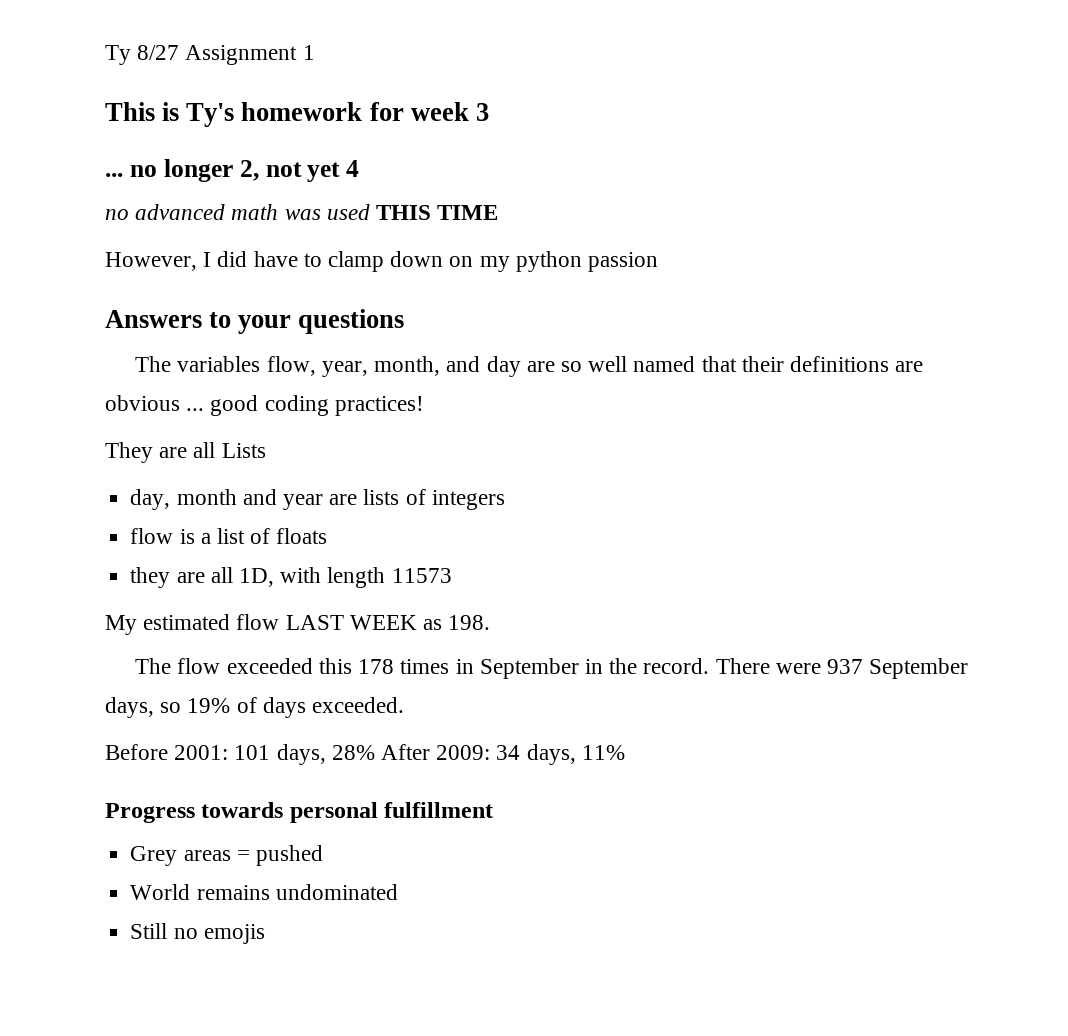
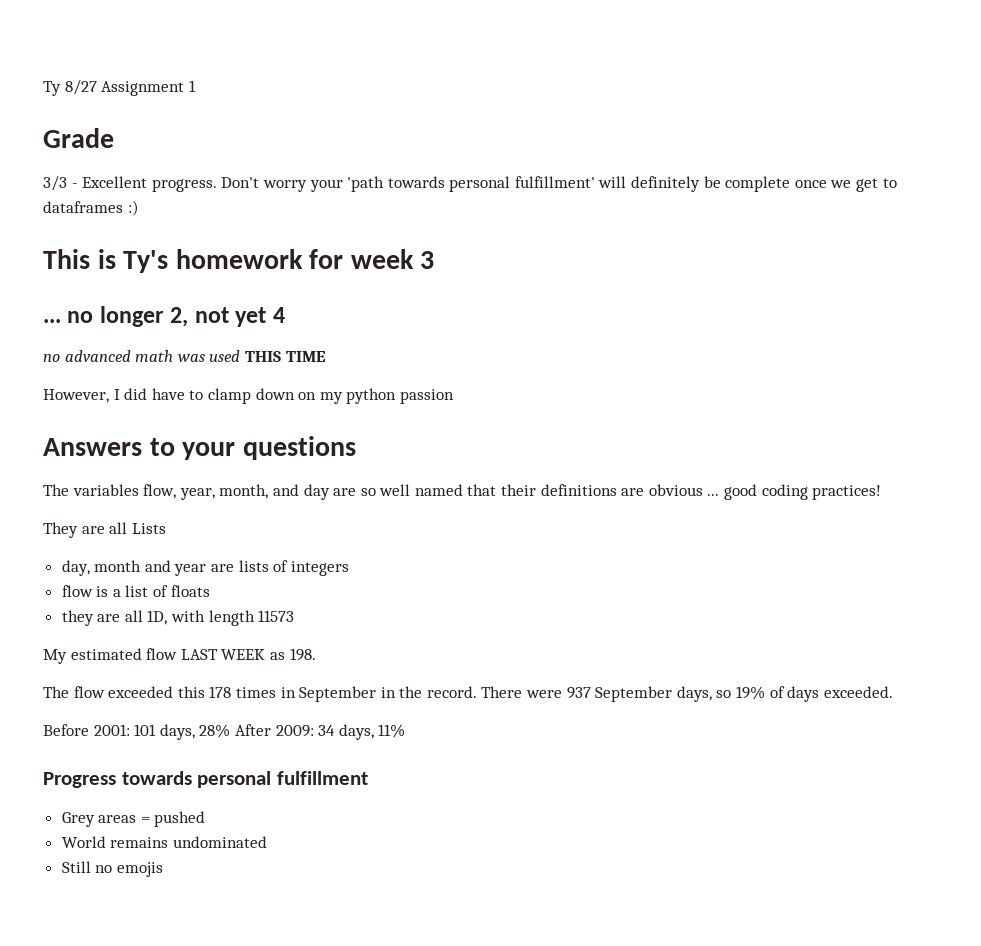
+ Grade
+ 3/3 - Excellent progress. Don't worry your 'path towards personal fulfillment' will definitely be complete once we get to dataframes :)

